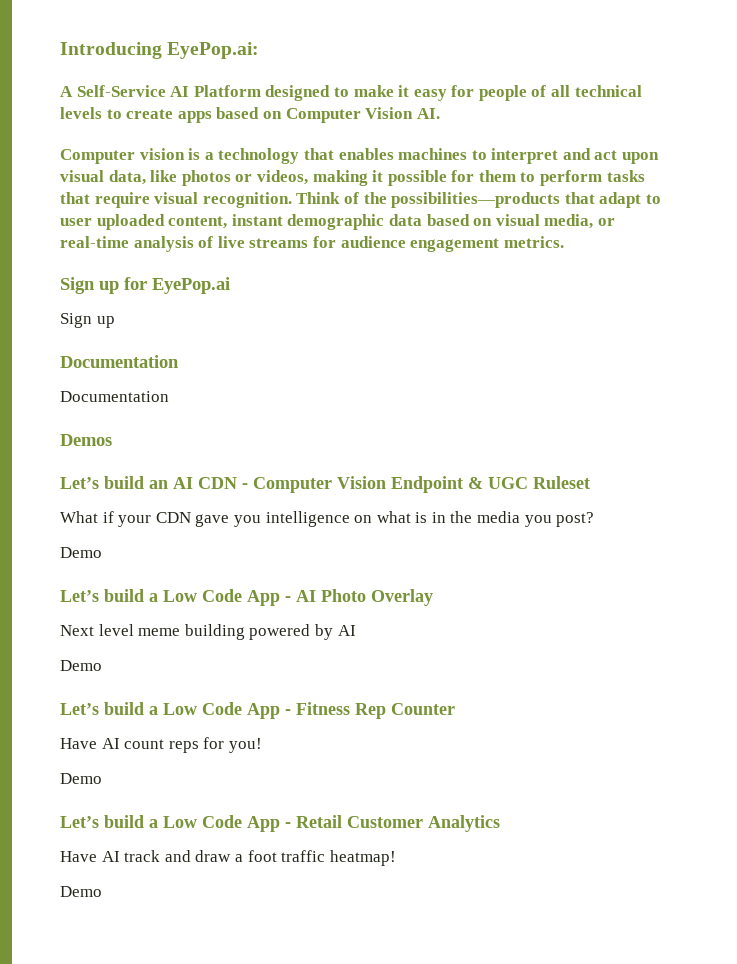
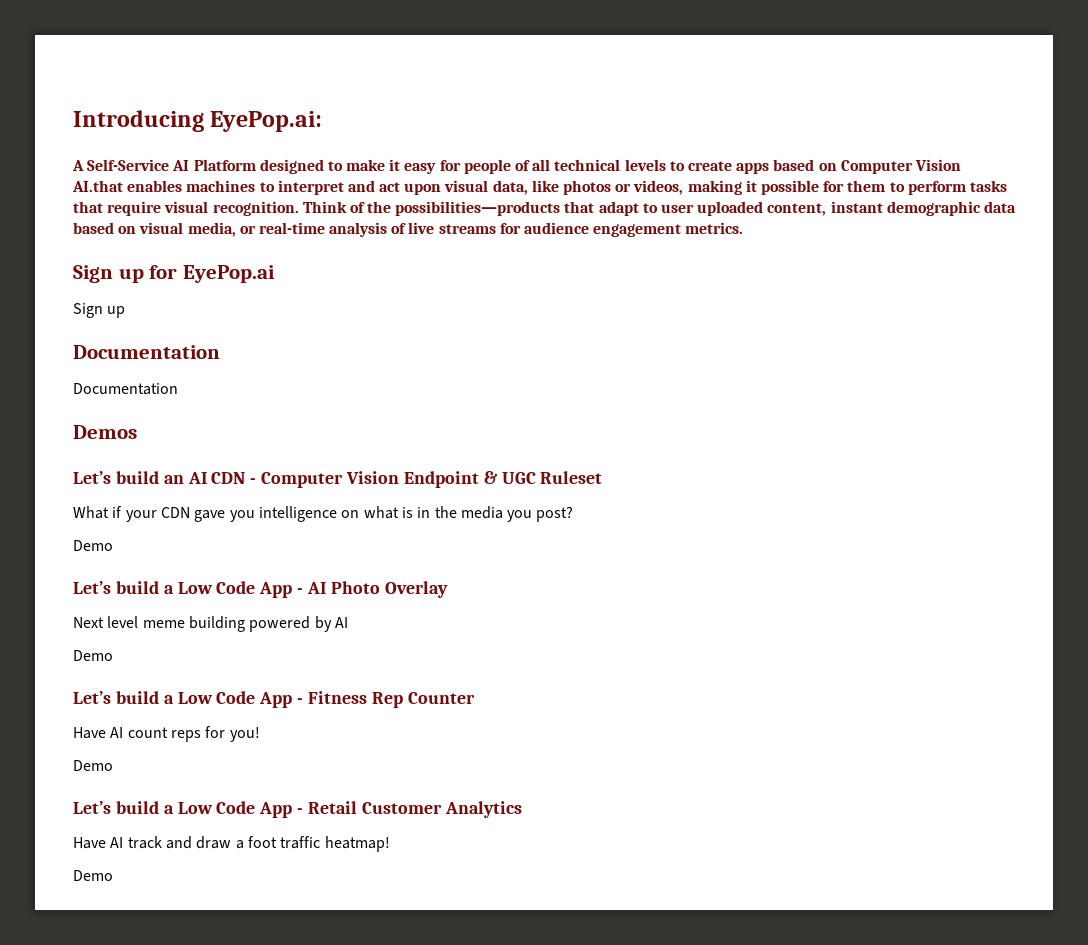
- A Self-Service AI Platform designed to make it easy for people of all technical levels to create apps based on Computer Vision AI.
- Computer vision is a technology that enables machines to interpret and act upon visual data, like photos or videos, making it possible for them to perform tasks that require visual recognition.
+ A Self-Service AI Platform designed to make it easy for people of all technical levels to create apps based on Computer Vision AI.that enables machines to interpret and act upon visual data, like photos or videos, making it possible for them to perform tasks that require visual recognition.

